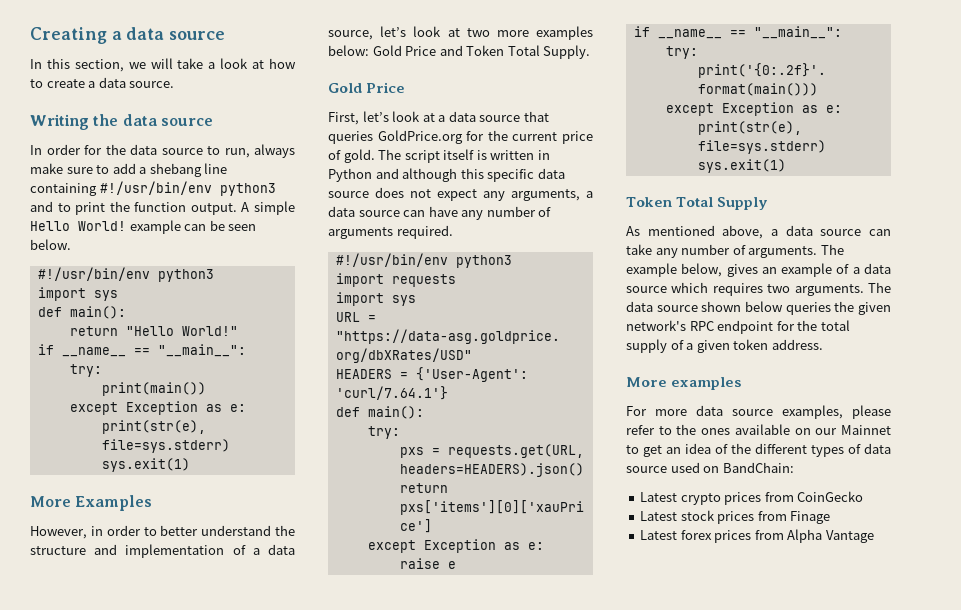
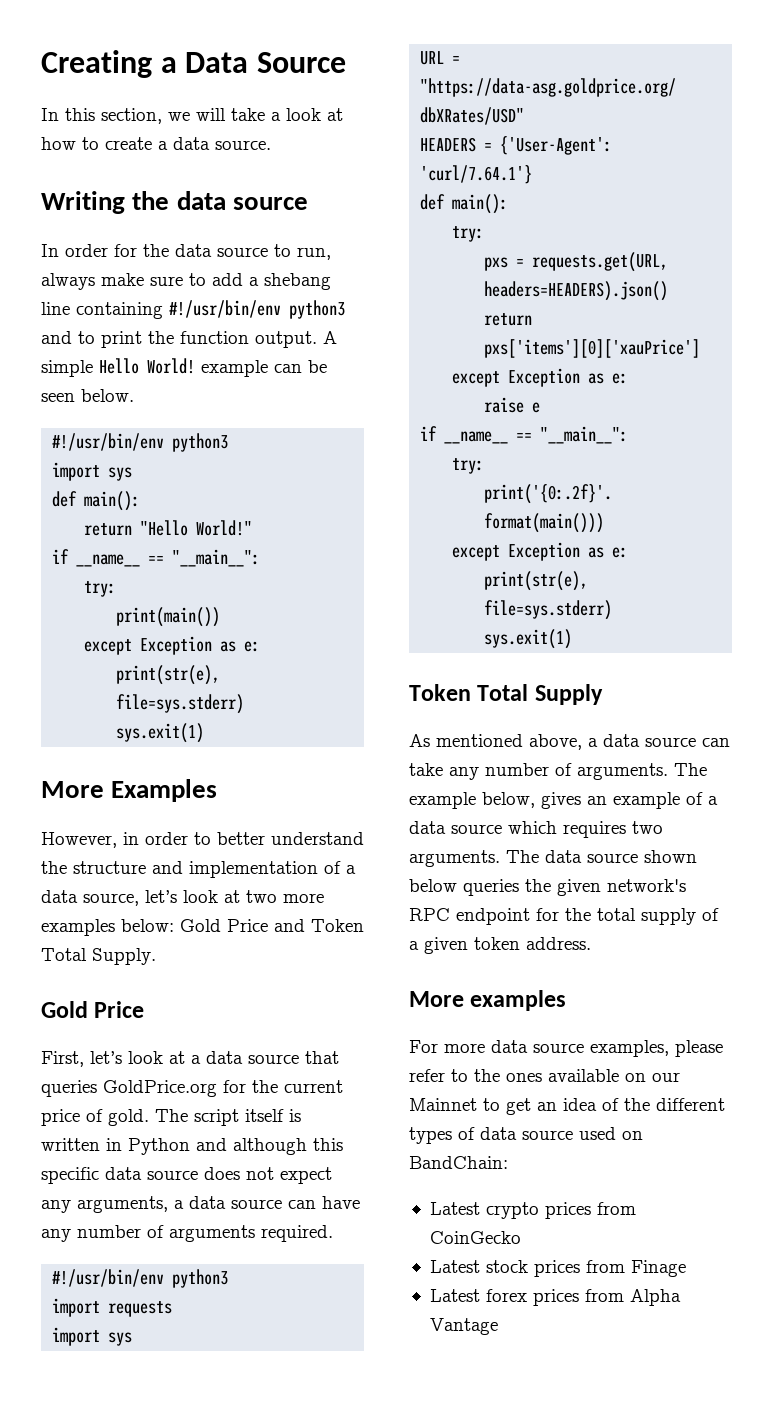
- Creating a data source
+ Creating a Data Source

